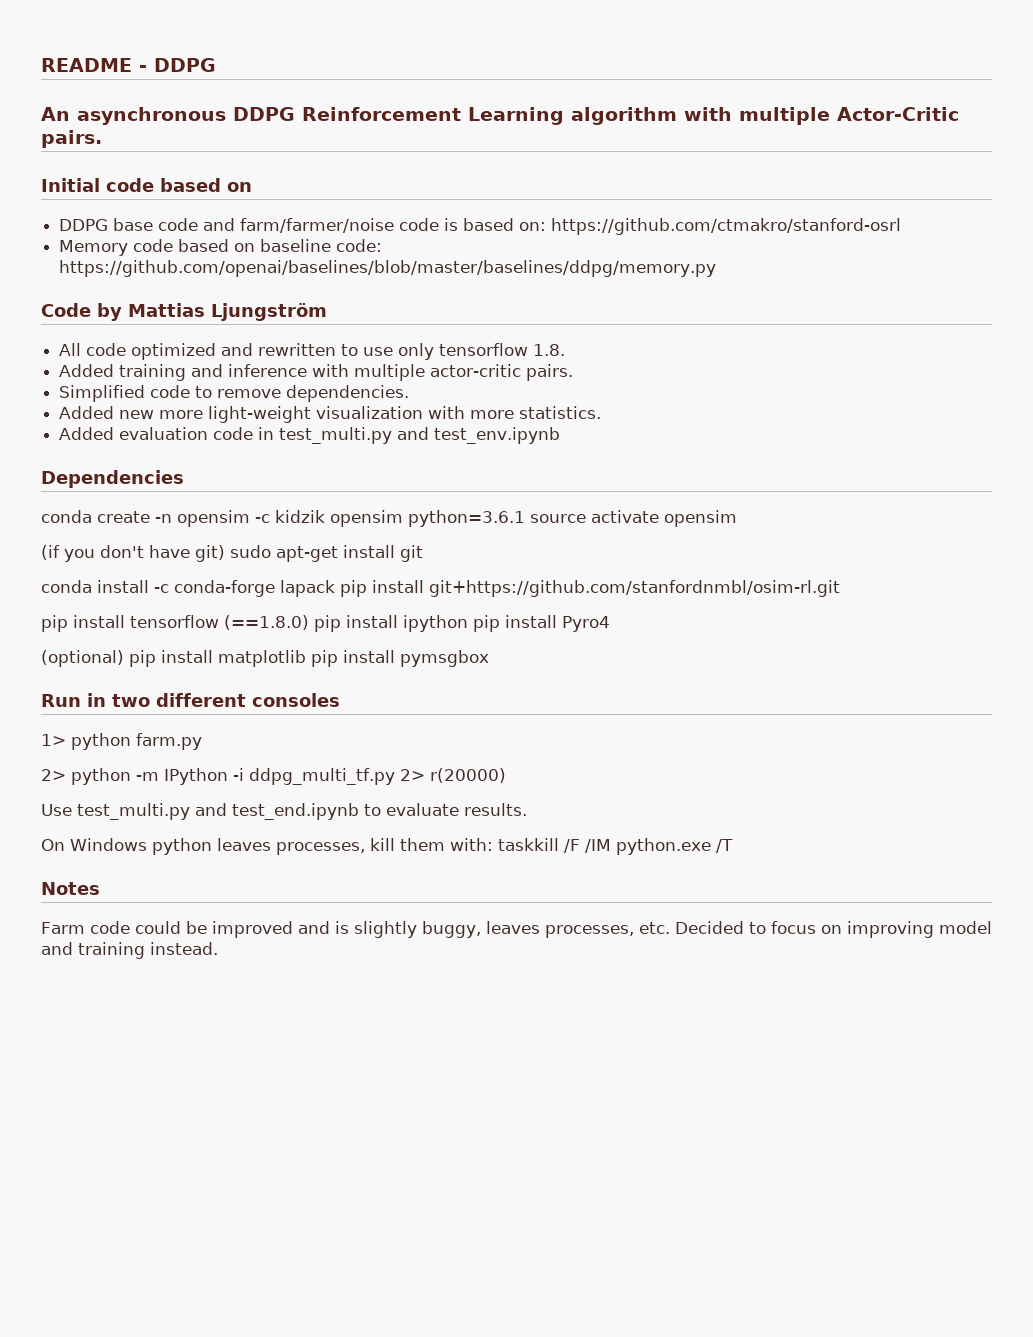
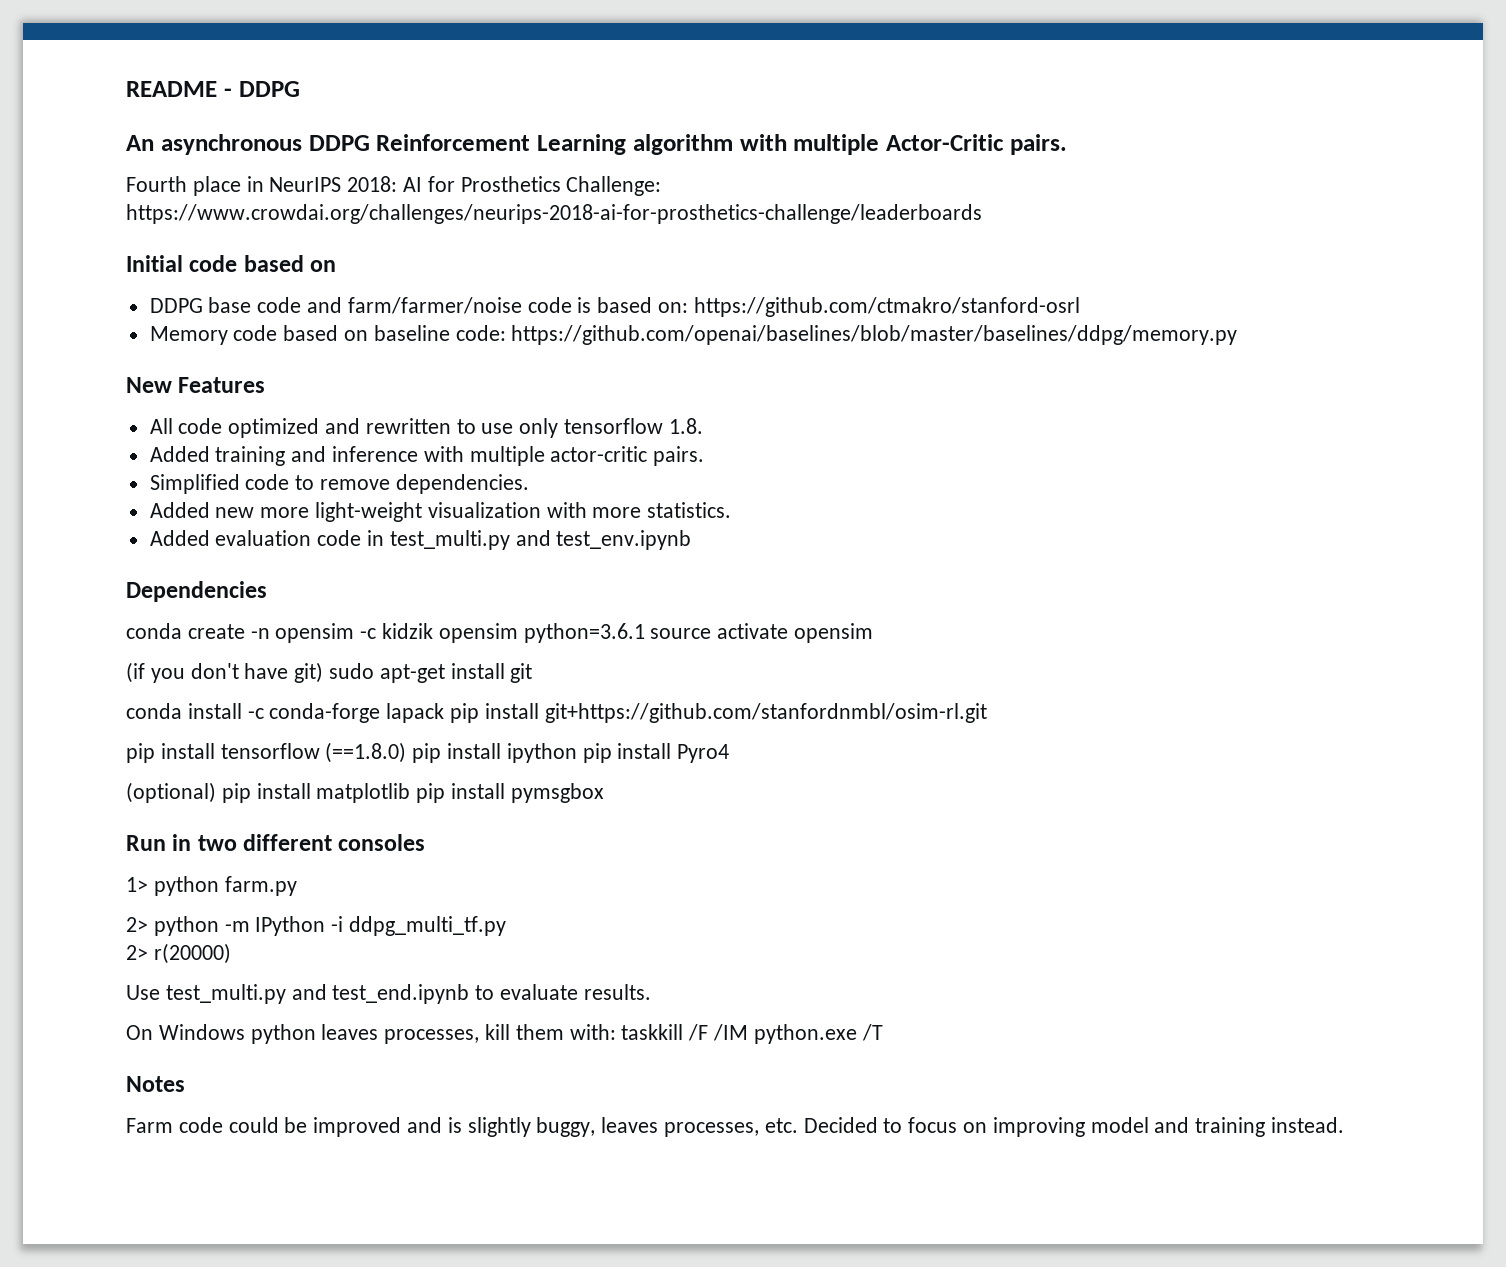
+ Fourth place in NeurIPS 2018: AI for Prosthetics Challenge: https://www.crowdai.org/challenges/neurips-2018-ai-for-prosthetics-challenge/leaderboards
- Code by Mattias Ljungström
+ New Features
- 2> python -m IPython -i ddpg_multi_tf.py 2> r(20000)
+ 2> python -m IPython -i ddpg_multi_tf.py
+ 2> r(20000)

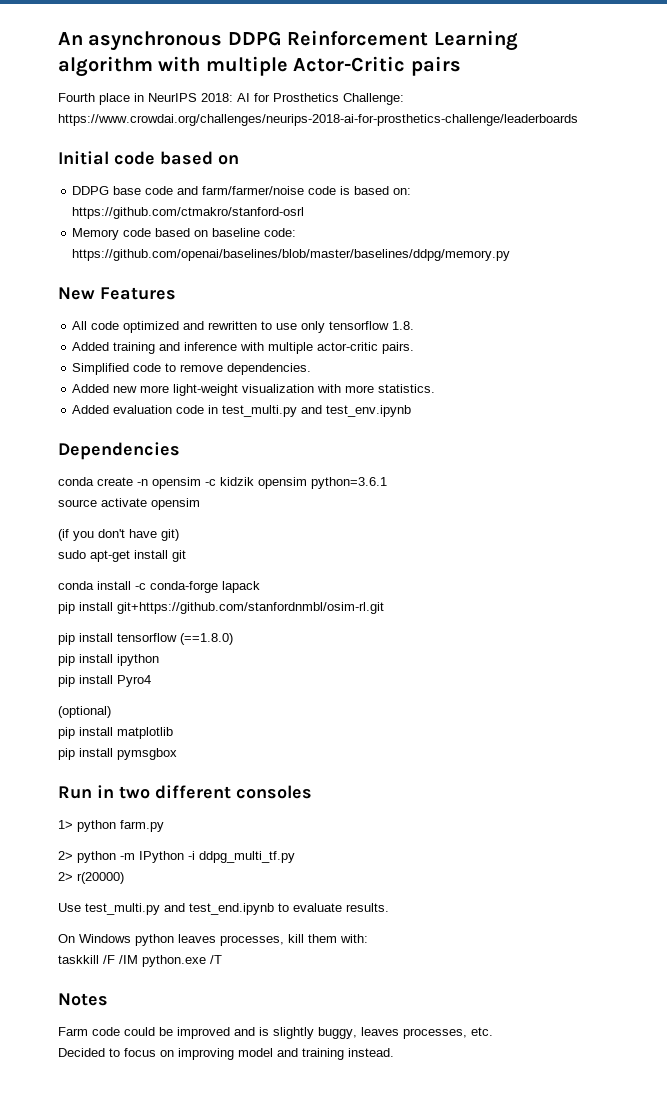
- README - DDPG
- An asynchronous DDPG Reinforcement Learning algorithm with multiple Actor-Critic pairs.
+ An asynchronous DDPG Reinforcement Learning algorithm with multiple Actor-Critic pairs
- conda create -n opensim -c kidzik opensim python=3.6.1 source activate opensim
+ conda create -n opensim -c kidzik opensim python=3.6.1
+ source activate opensim
- (if you don't have git) sudo apt-get install git
+ (if you don't have git)
+ sudo apt-get install git
- conda install -c conda-forge lapack pip install git+https://github.com/stanfordnmbl/osim-rl.git
+ conda install -c conda-forge lapack
+ pip install git+https://github.com/stanfordnmbl/osim-rl.git
- pip install tensorflow (==1.8.0) pip install ipython pip install Pyro4
+ pip install tensorflow (==1.8.0)
+ pip install ipython
+ pip install Pyro4
- (optional) pip install matplotlib pip install pymsgbox
+ (optional)
+ pip install matplotlib
+ pip install pymsgbox
- On Windows python leaves processes, kill them with: taskkill /F /IM python.exe /T
+ On Windows python leaves processes, kill them with:
+ taskkill /F /IM python.exe /T
- Farm code could be improved and is slightly buggy, leaves processes, etc. Decided to focus on improving model and training instead.
+ Farm code could be improved and is slightly buggy, leaves processes, etc.
+ Decided to focus on improving model and training instead.

